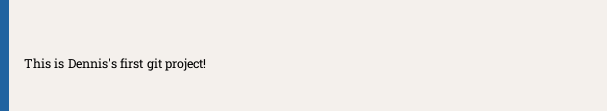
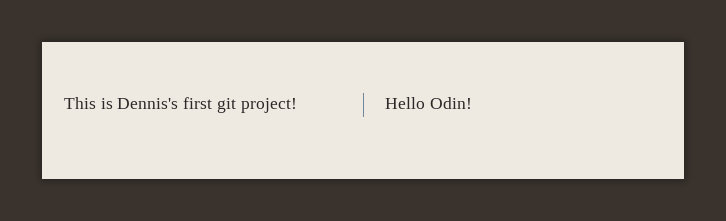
+ Hello Odin!

